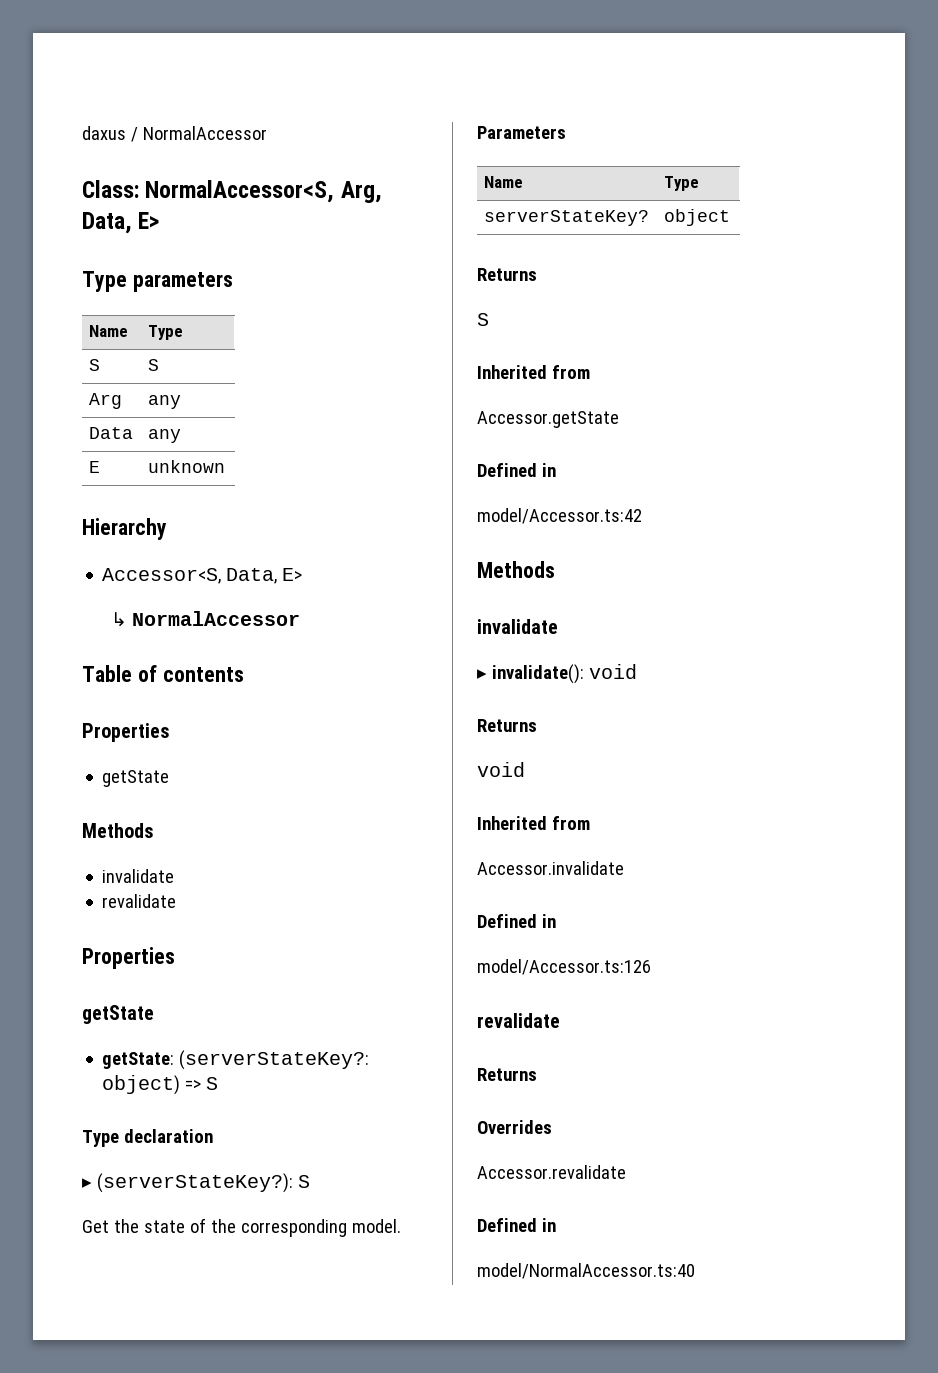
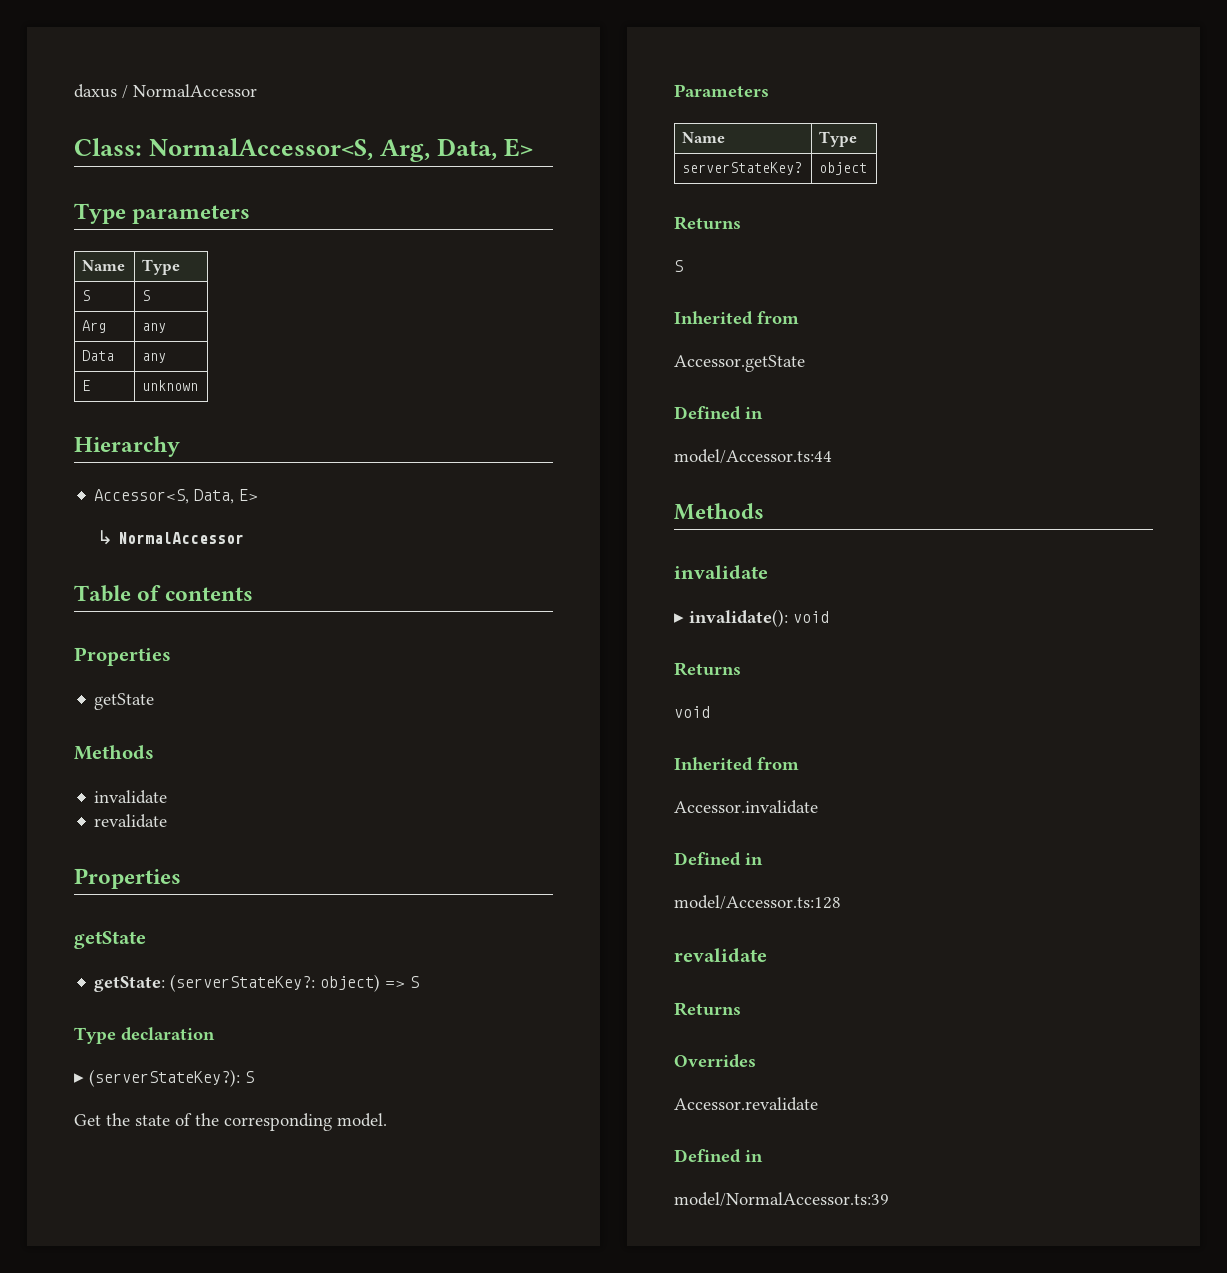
- model/Accessor.ts:42
+ model/Accessor.ts:44
- model/Accessor.ts:126
+ model/Accessor.ts:128
- model/NormalAccessor.ts:40
+ model/NormalAccessor.ts:39

